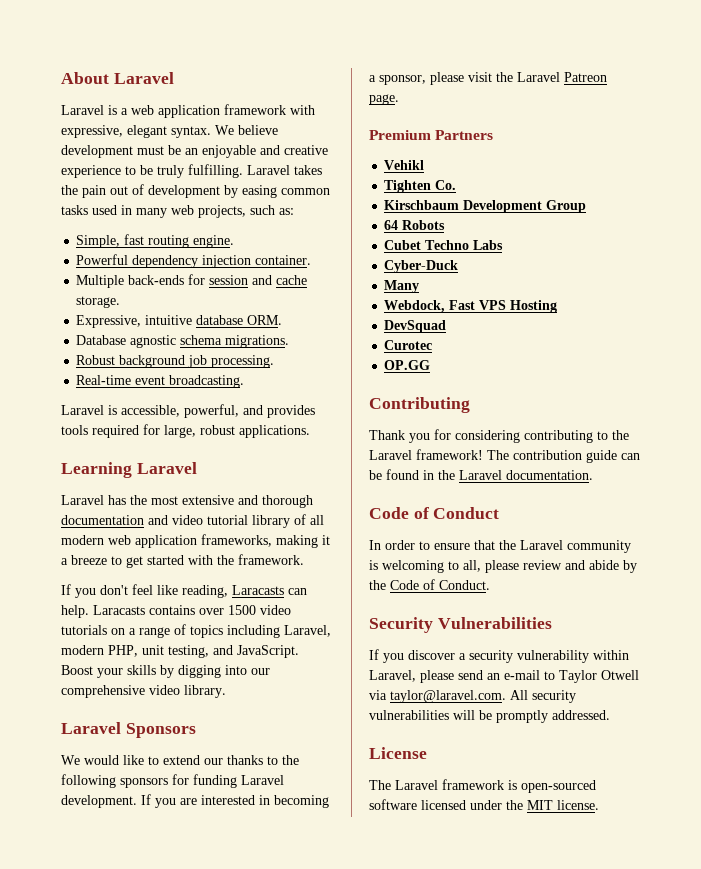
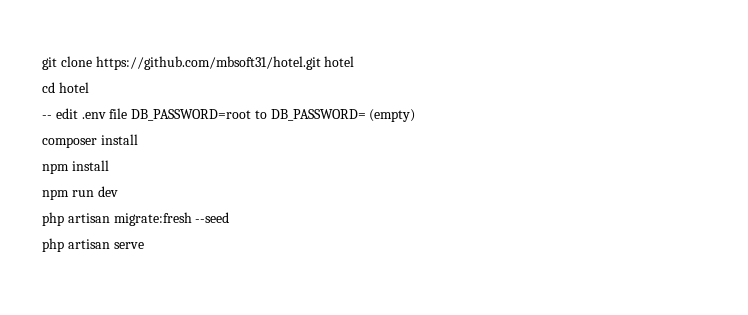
- About Laravel
- Laravel is a web application framework with expressive, elegant syntax. We believe development must be an enjoyable and creative experience to be truly fulfilling. Laravel takes the pain out of development by easing common tasks used in many web projects, such as:
- Simple, fast routing engine.
- Powerful dependency injection container.
- Multiple back-ends for session and cache storage.
- Expressive, intuitive database ORM.
- Database agnostic schema migrations.
- Robust background job processing.
- Real-time event broadcasting.
- Laravel is accessible, powerful, and provides tools required for large, robust applications.
- Learning Laravel
- Laravel has the most extensive and thorough documentation and video tutorial library of all modern web application frameworks, making it a breeze to get started with the framework.
- If you don't feel like reading, Laracasts can help. Laracasts contains over 1500 video tutorials on a range of topics including Laravel, modern PHP, unit testing, and JavaScript. Boost your skills by digging into our comprehensive video library.
- Laravel Sponsors
- We would like to extend our thanks to the following sponsors for funding Laravel development. If you are interested in becoming a sponsor, please visit the Laravel Patreon page.
- Premium Partners
- Vehikl
- Tighten Co.
- Kirschbaum Development Group
- 64 Robots
- Cubet Techno Labs
- Cyber-Duck
- Many
- Webdock, Fast VPS Hosting
- DevSquad
- Curotec
- OP.GG
- Contributing
- Thank you for considering contributing to the Laravel framework! The contribution guide can be found in the Laravel documentation.
- Code of Conduct
- In order to ensure that the Laravel community is welcoming to all, please review and abide by the Code of Conduct.
- Security Vulnerabilities
- If you discover a security vulnerability within Laravel, please send an e-mail to Taylor Otwell via taylor@laravel.com. All security vulnerabilities will be promptly addressed.
- License
- The Laravel framework is open-sourced software licensed under the MIT license.
+ git clone https://github.com/mbsoft31/hotel.git hotel
+ cd hotel
+ -- edit .env file DB_PASSWORD=root to DB_PASSWORD= (empty)
+ composer install
+ npm install
+ npm run dev
+ php artisan migrate:fresh --seed
+ php artisan serve

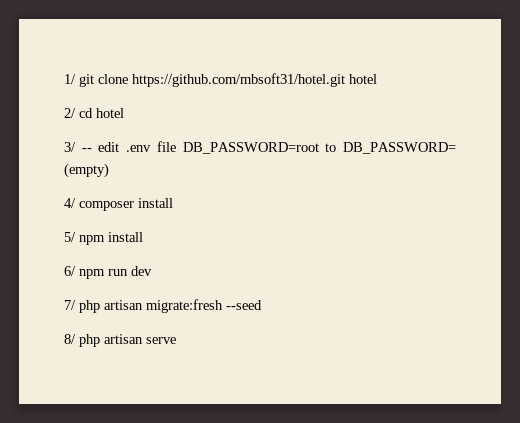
- git clone https://github.com/mbsoft31/hotel.git hotel
+ 1/ git clone https://github.com/mbsoft31/hotel.git hotel
- cd hotel
+ 2/ cd hotel
- -- edit .env file DB_PASSWORD=root to DB_PASSWORD= (empty)
+ 3/ -- edit .env file DB_PASSWORD=root to DB_PASSWORD= (empty)
- composer install
+ 4/ composer install
- npm install
+ 5/ npm install
- npm run dev
+ 6/ npm run dev
- php artisan migrate:fresh --seed
+ 7/ php artisan migrate:fresh --seed
- php artisan serve
+ 8/ php artisan serve

